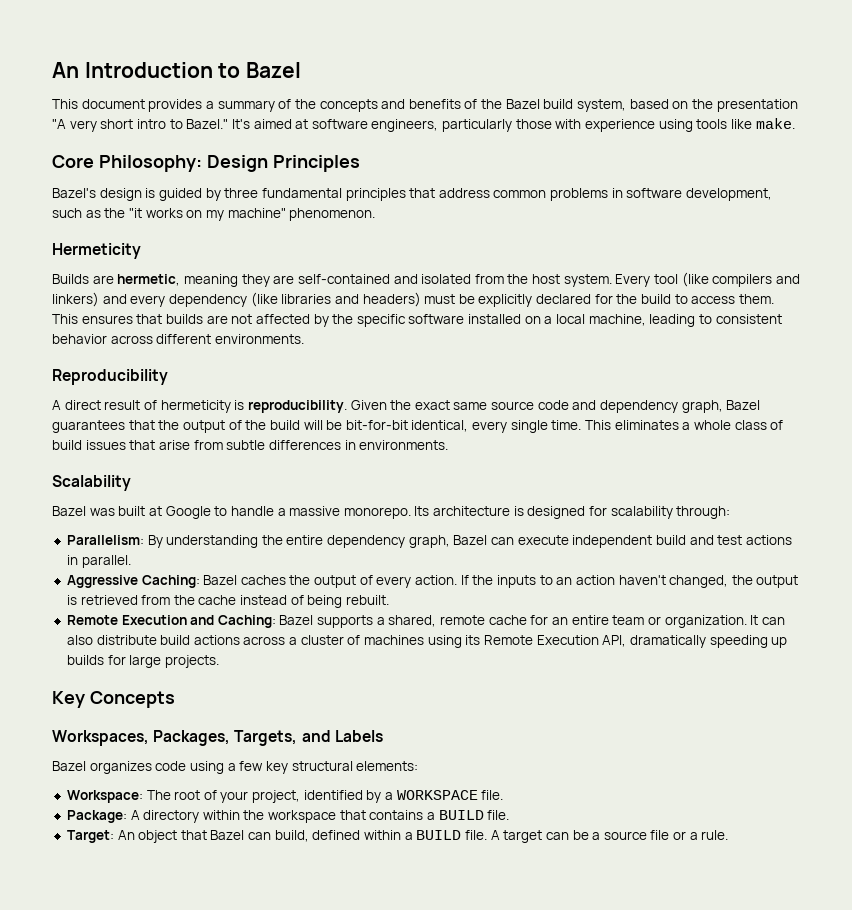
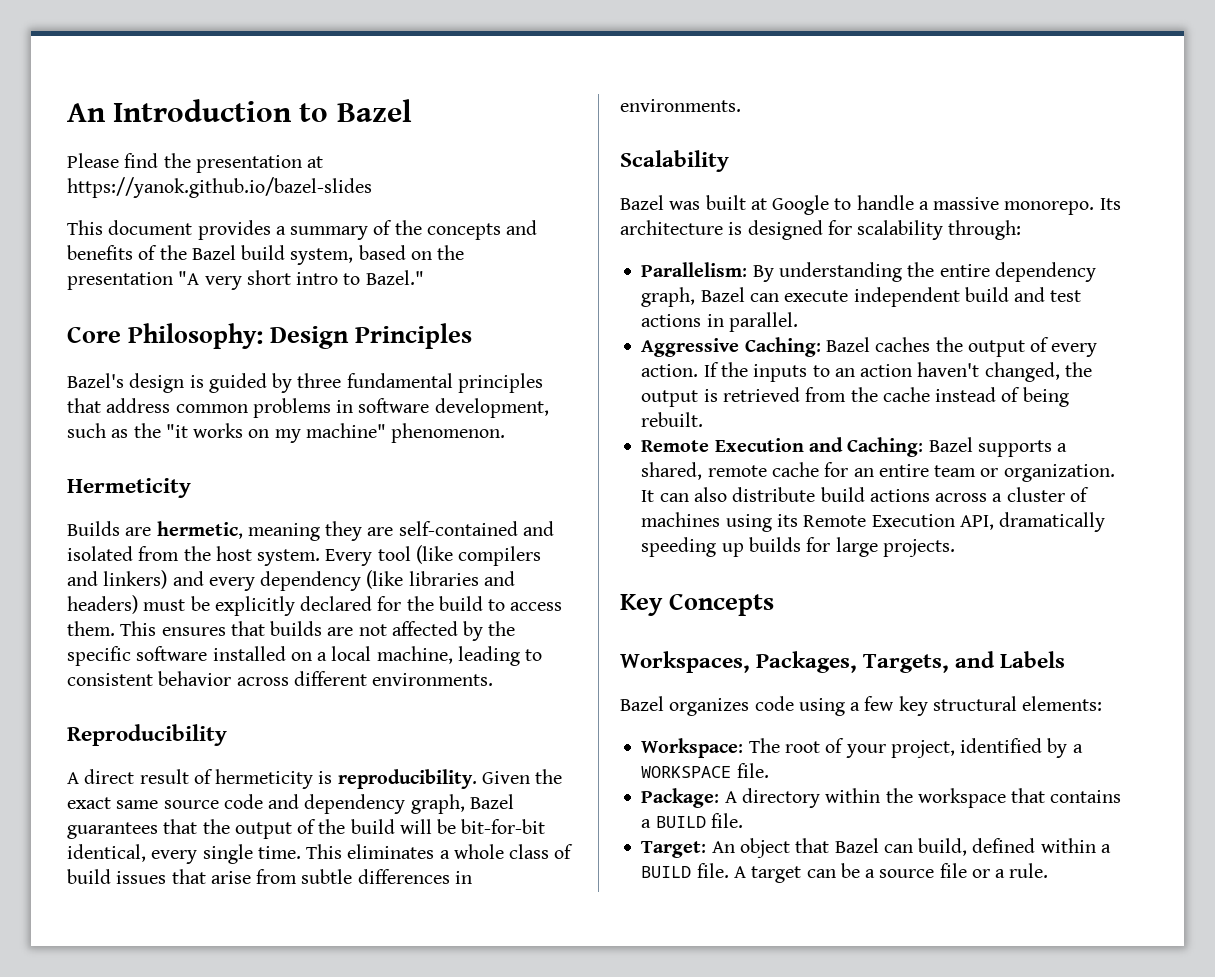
+ Please find the presentation at https://yanok.github.io/bazel-slides
- It's aimed at software engineers, particularly those with experience using tools like make.

